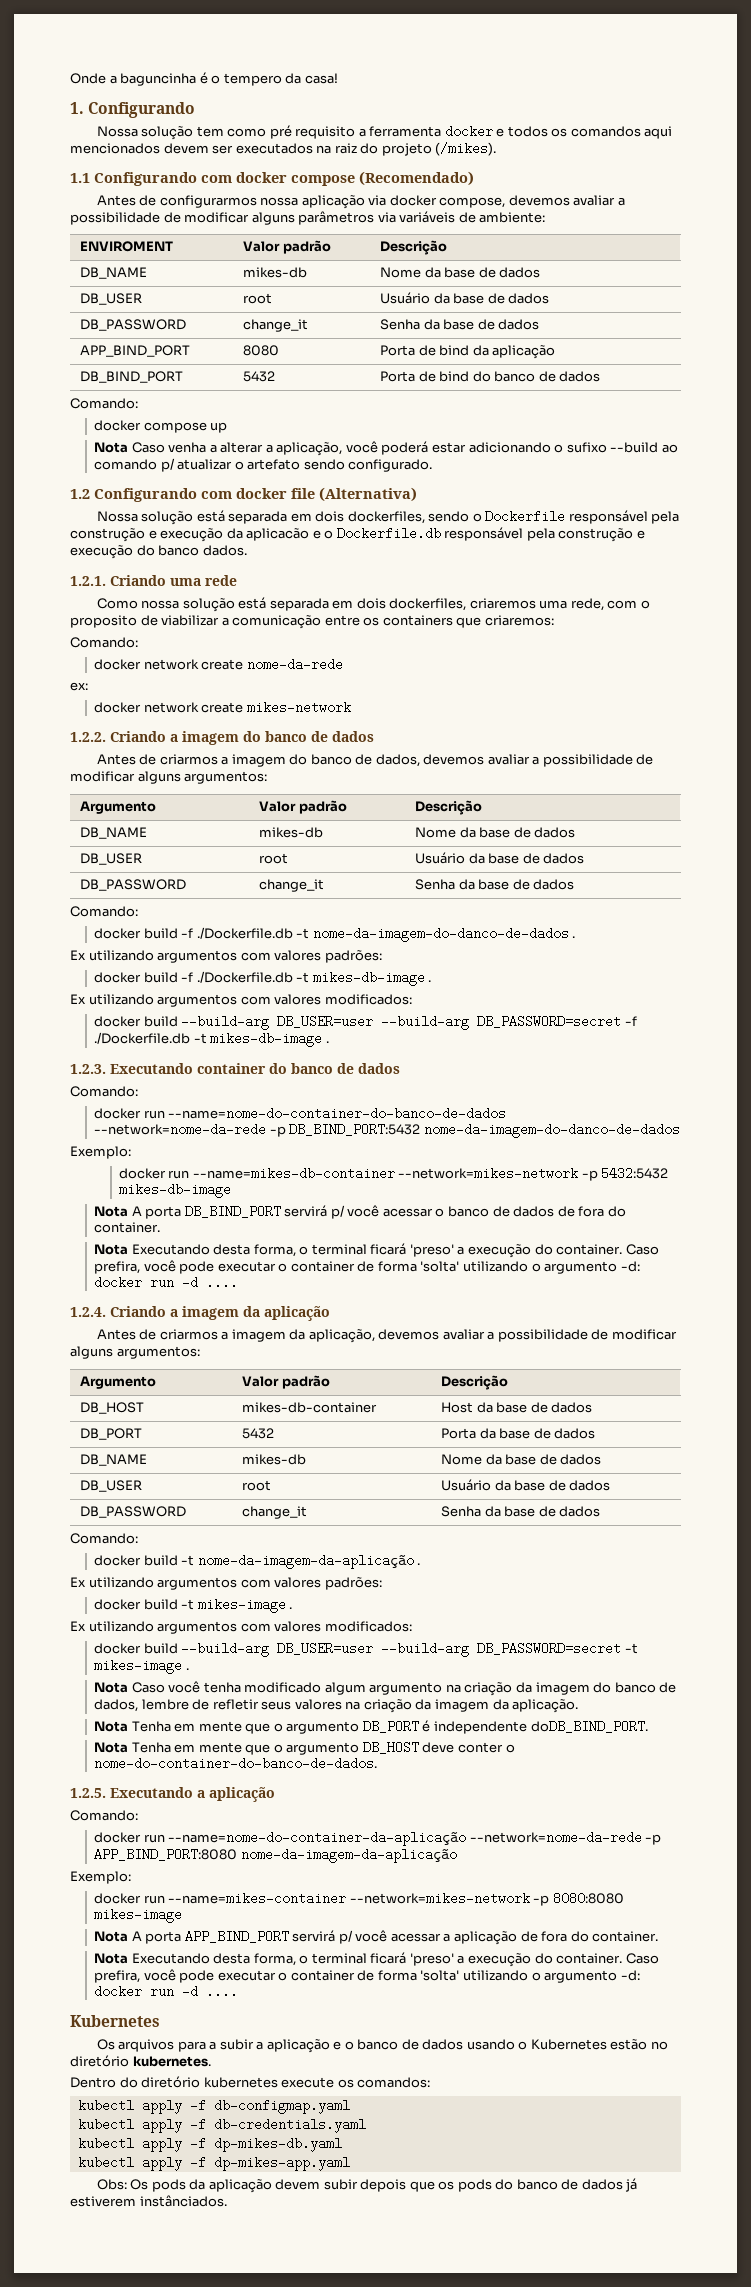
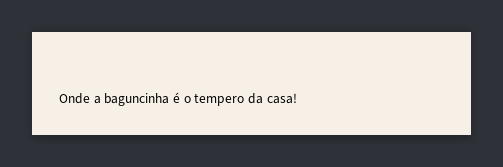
- 1. Configurando
- Nossa solução tem como pré requisito a ferramenta docker e todos os comandos aqui mencionados devem ser executados na raiz do projeto (/mikes).
- 1.1 Configurando com docker compose (Recomendado)
- Antes de configurarmos nossa aplicação via docker compose, devemos avaliar a possibilidade de modificar alguns parâmetros via variáveis de ambiente:
- ENVIROMENT | Valor padrão | Descrição
- DB_NAME | mikes-db | Nome da base de dados
- DB_USER | root | Usuário da base de dados
- DB_PASSWORD | change_it | Senha da base de dados
- APP_BIND_PORT | 8080 | Porta de bind da aplicação
- DB_BIND_PORT | 5432 | Porta de bind do banco de dados
- Comando:
- docker compose up
- Nota Caso venha a alterar a aplicação, você poderá estar adicionando o sufixo --build ao comando p/ atualizar o artefato sendo configurado.
- 1.2 Configurando com docker file (Alternativa)
- Nossa solução está separada em dois dockerfiles, sendo o Dockerfile responsável pela construção e execução da aplicacão e o Dockerfile.db responsável pela construção e execução do banco dados.
- 1.2.1. Criando uma rede
- Como nossa solução está separada em dois dockerfiles, criaremos uma rede, com o proposito de viabilizar a comunicação entre os containers que criaremos:
- Comando:
- docker network create nome-da-rede
- ex:
- docker network create mikes-network
- 1.2.2. Criando a imagem do banco de dados
- Antes de criarmos a imagem do banco de dados, devemos avaliar a possibilidade de modificar alguns argumentos:
- Argumento | Valor padrão | Descrição
- DB_NAME | mikes-db | Nome da base de dados
- DB_USER | root | Usuário da base de dados
- DB_PASSWORD | change_it | Senha da base de dados
- Comando:
- docker build -f ./Dockerfile.db -t nome-da-imagem-do-danco-de-dados .
- Ex utilizando argumentos com valores padrões:
- docker build -f ./Dockerfile.db -t mikes-db-image .
- Ex utilizando argumentos com valores modificados:
- docker build --build-arg DB_USER=user --build-arg DB_PASSWORD=secret -f ./Dockerfile.db -t mikes-db-image .
- 1.2.3. Executando container do banco de dados
- Comando:
- docker run --name=nome-do-container-do-banco-de-dados --network=nome-da-rede -p DB_BIND_PORT:5432 nome-da-imagem-do-danco-de-dados
- Exemplo:
- docker run --name=mikes-db-container --network=mikes-network -p 5432:5432 mikes-db-image
- Nota A porta DB_BIND_PORT servirá p/ você acessar o banco de dados de fora do container.
- Nota Executando desta forma, o terminal ficará 'preso' a execução do container. Caso prefira, você pode executar o container de forma 'solta' utilizando o argumento -d: docker run -d ....
- 1.2.4. Criando a imagem da aplicação
- Antes de criarmos a imagem da aplicação, devemos avaliar a possibilidade de modificar alguns argumentos:
- Argumento | Valor padrão | Descrição
- DB_HOST | mikes-db-container | Host da base de dados
- DB_PORT | 5432 | Porta da base de dados
- DB_NAME | mikes-db | Nome da base de dados
- DB_USER | root | Usuário da base de dados
- DB_PASSWORD | change_it | Senha da base de dados
- Comando:
- docker build -t nome-da-imagem-da-aplicação .
- Ex utilizando argumentos com valores padrões:
- docker build -t mikes-image .
- Ex utilizando argumentos com valores modificados:
- docker build --build-arg DB_USER=user --build-arg DB_PASSWORD=secret -t mikes-image .
- Nota Caso você tenha modificado algum argumento na criação da imagem do banco de dados, lembre de refletir seus valores na criação da imagem da aplicação.
- Nota Tenha em mente que o argumento DB_PORT é independente doDB_BIND_PORT.
- Nota Tenha em mente que o argumento DB_HOST deve conter o nome-do-container-do-banco-de-dados.
- 1.2.5. Executando a aplicação
- Comando:
- docker run --name=nome-do-container-da-aplicação --network=nome-da-rede -p APP_BIND_PORT:8080 nome-da-imagem-da-aplicação
- Exemplo:
- docker run --name=mikes-container --network=mikes-network -p 8080:8080 mikes-image
- Nota A porta APP_BIND_PORT servirá p/ você acessar a aplicação de fora do container.
- Nota Executando desta forma, o terminal ficará 'preso' a execução do container. Caso prefira, você pode executar o container de forma 'solta' utilizando o argumento -d: docker run -d ....
- Kubernetes
- Os arquivos para a subir a aplicação e o banco de dados usando o Kubernetes estão no diretório kubernetes.
- Dentro do diretório kubernetes execute os comandos:
- kubectl apply -f db-configmap.yaml
- kubectl apply -f db-credentials.yaml
- kubectl apply -f dp-mikes-db.yaml
- kubectl apply -f dp-mikes-app.yaml
- Obs: Os pods da aplicação devem subir depois que os pods do banco de dados já estiverem instânciados.

